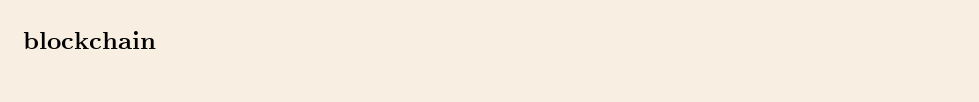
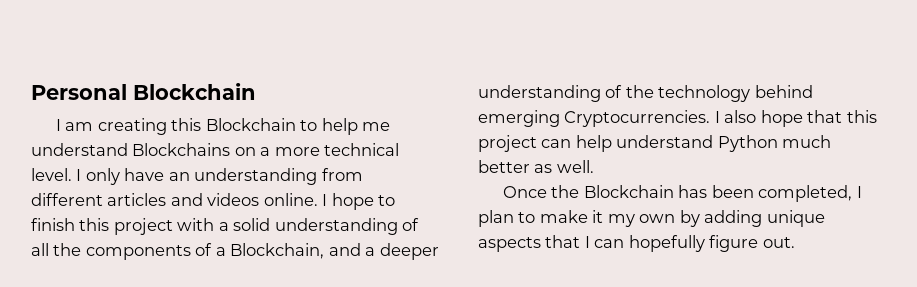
- blockchain
+ Personal Blockchain
+ I am creating this Blockchain to help me understand Blockchains on a more technical level. I only have an understanding from different articles and videos online. I hope to finish this project with a solid understanding of all the components of a Blockchain, and a deeper understanding of the technology behind emerging Cryptocurrencies. I also hope that this project can help understand Python much better as well.
+ Once the Blockchain has been completed, I plan to make it my own by adding unique aspects that I can hopefully figure out.

